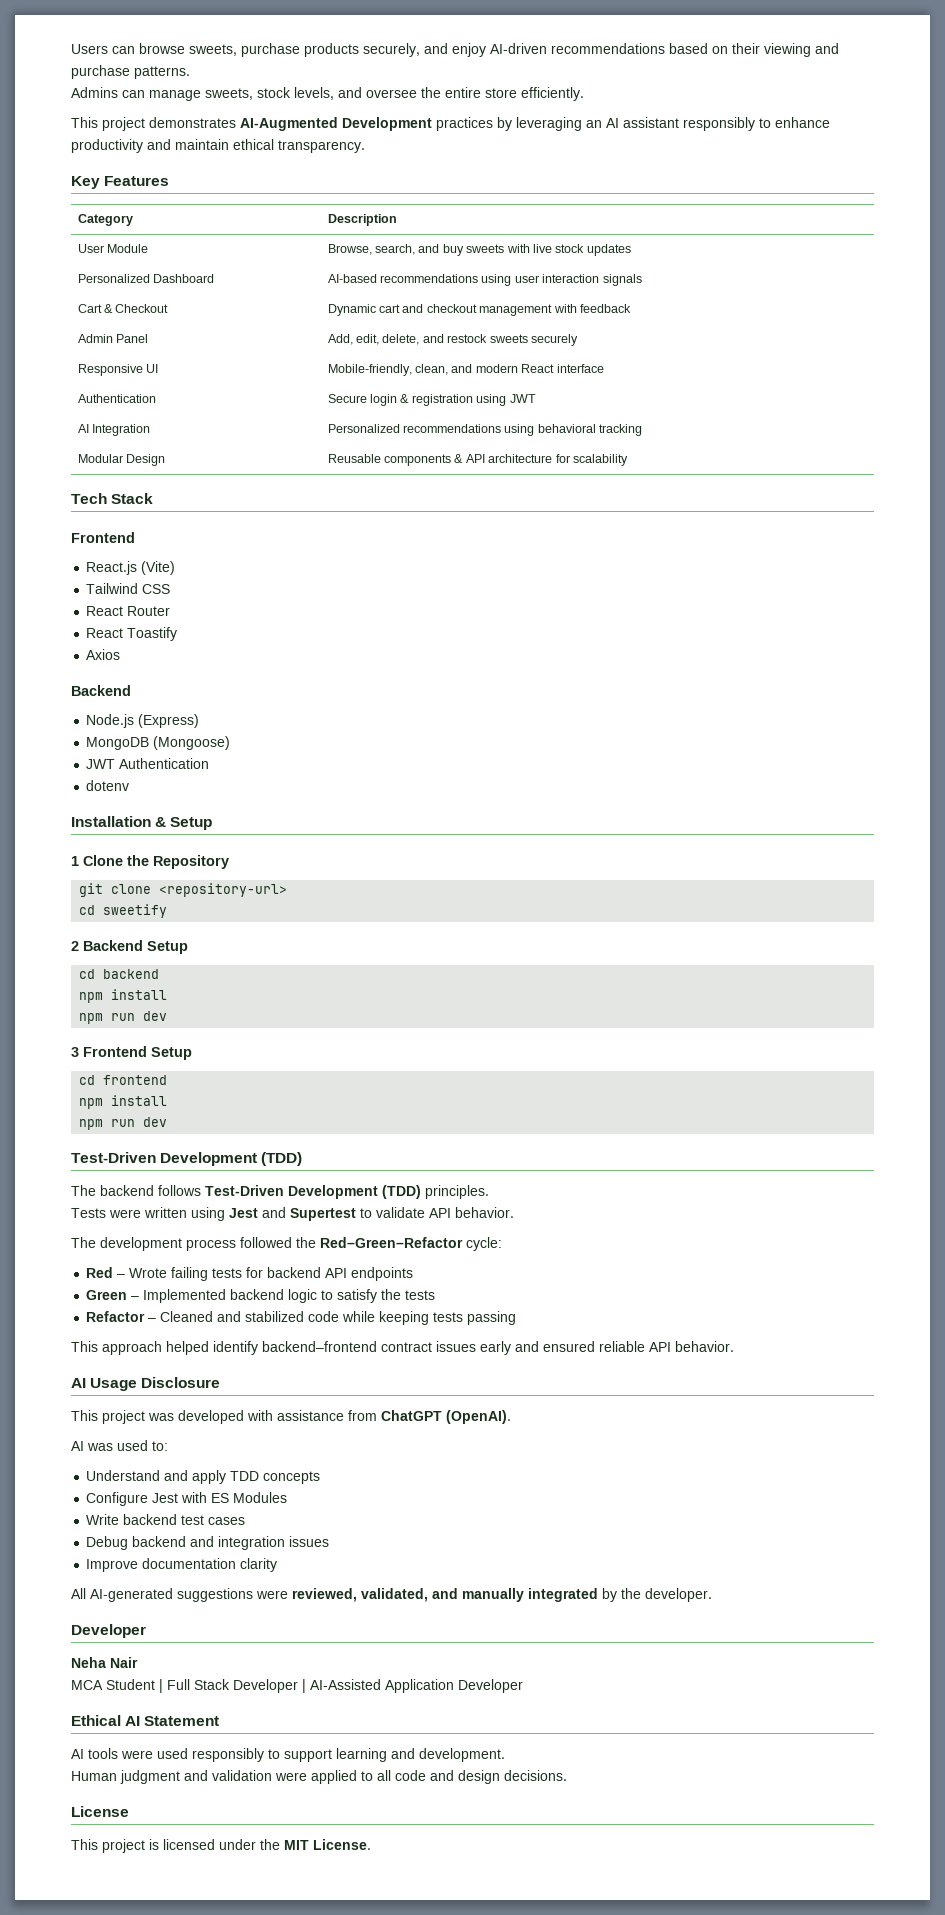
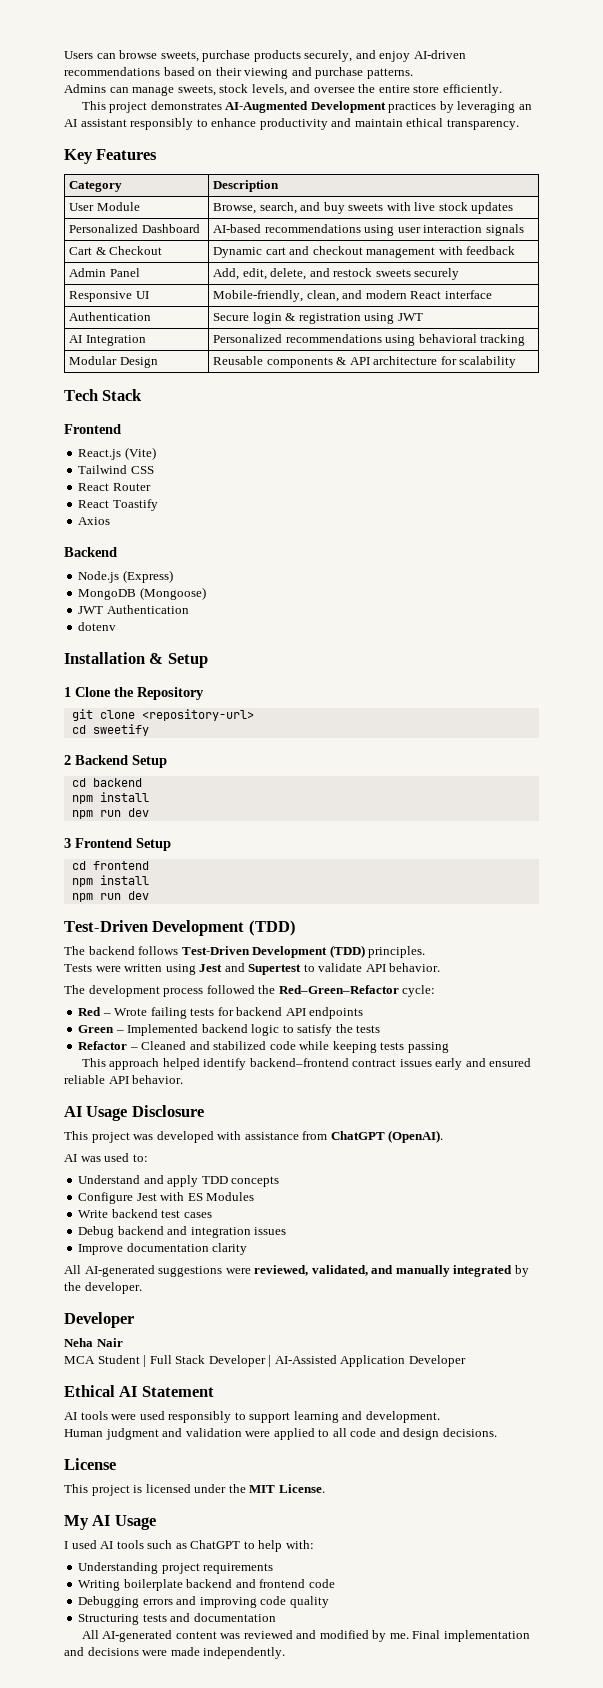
+ My AI Usage
+ I used AI tools such as ChatGPT to help with:
+ Understanding project requirements
+ Writing boilerplate backend and frontend code
+ Debugging errors and improving code quality
+ Structuring tests and documentation
+ All AI-generated content was reviewed and modified by me. Final implementation and decisions were made independently.

